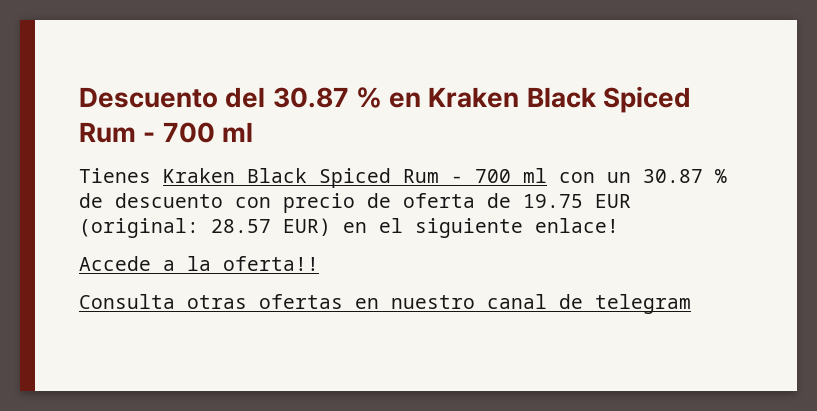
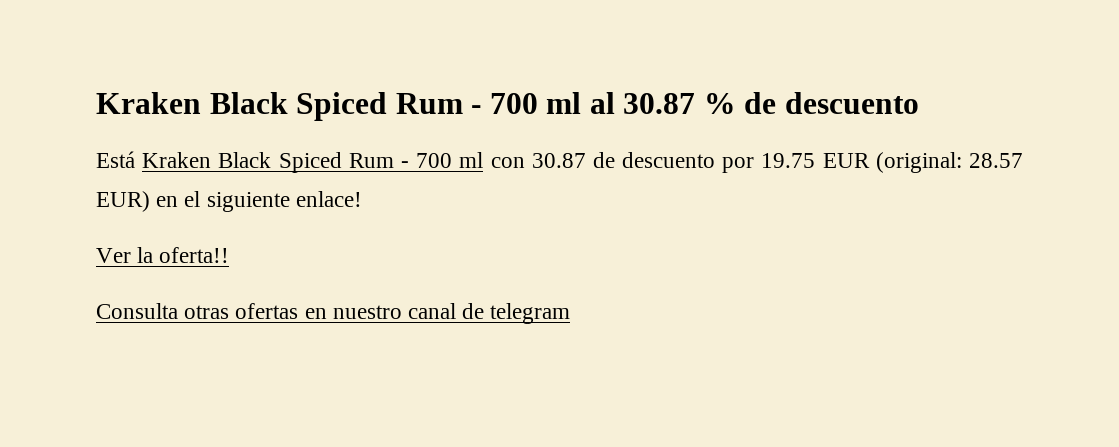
- Descuento del 30.87 % en Kraken Black Spiced Rum - 700 ml
- Tienes Kraken Black Spiced Rum - 700 ml con un 30.87 % de descuento con precio de oferta de 19.75 EUR (original: 28.57 EUR) en el siguiente enlace!
+ Kraken Black Spiced Rum - 700 ml al 30.87 % de descuento
+ Está Kraken Black Spiced Rum - 700 ml con 30.87 de descuento por 19.75 EUR (original: 28.57 EUR) en el siguiente enlace!
- Accede a la oferta!!
+ Ver la oferta!!

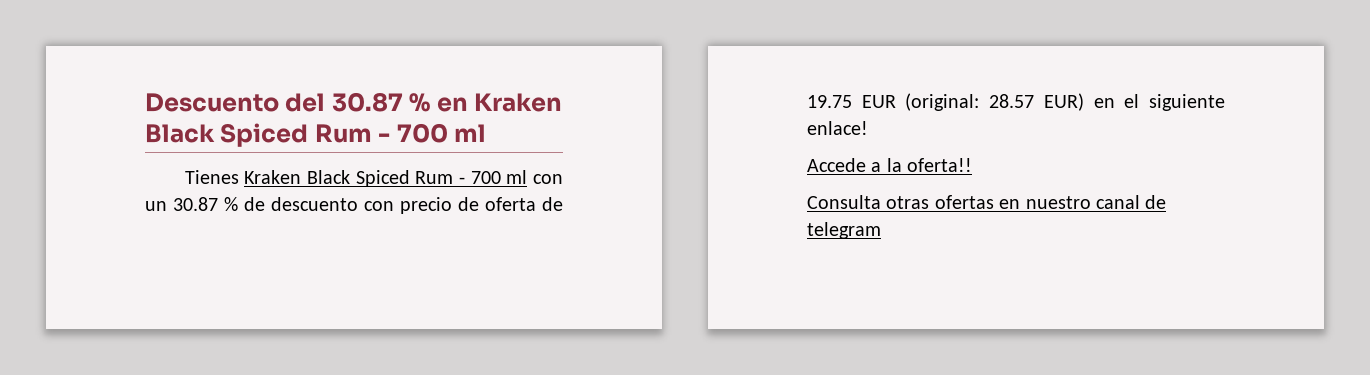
- Kraken Black Spiced Rum - 700 ml al 30.87 % de descuento
- Está Kraken Black Spiced Rum - 700 ml con 30.87 de descuento por 19.75 EUR (original: 28.57 EUR) en el siguiente enlace!
+ Descuento del 30.87 % en Kraken Black Spiced Rum - 700 ml
+ Tienes Kraken Black Spiced Rum - 700 ml con un 30.87 % de descuento con precio de oferta de 19.75 EUR (original: 28.57 EUR) en el siguiente enlace!
- Ver la oferta!!
+ Accede a la oferta!!

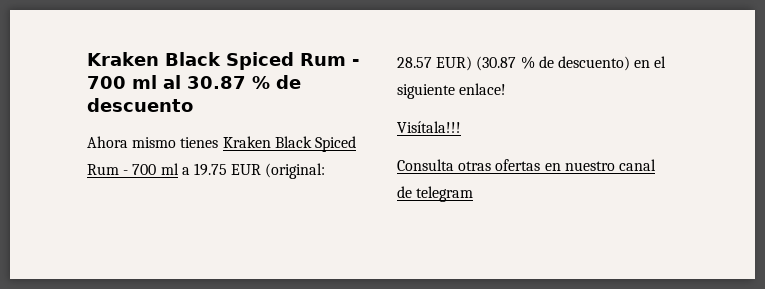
- Descuento del 30.87 % en Kraken Black Spiced Rum - 700 ml
- Tienes Kraken Black Spiced Rum - 700 ml con un 30.87 % de descuento con precio de oferta de 19.75 EUR (original: 28.57 EUR) en el siguiente enlace!
+ Kraken Black Spiced Rum - 700 ml al 30.87 % de descuento
+ Ahora mismo tienes Kraken Black Spiced Rum - 700 ml a 19.75 EUR (original: 28.57 EUR) (30.87 % de descuento) en el siguiente enlace!
- Accede a la oferta!!
+ Visítala!!!

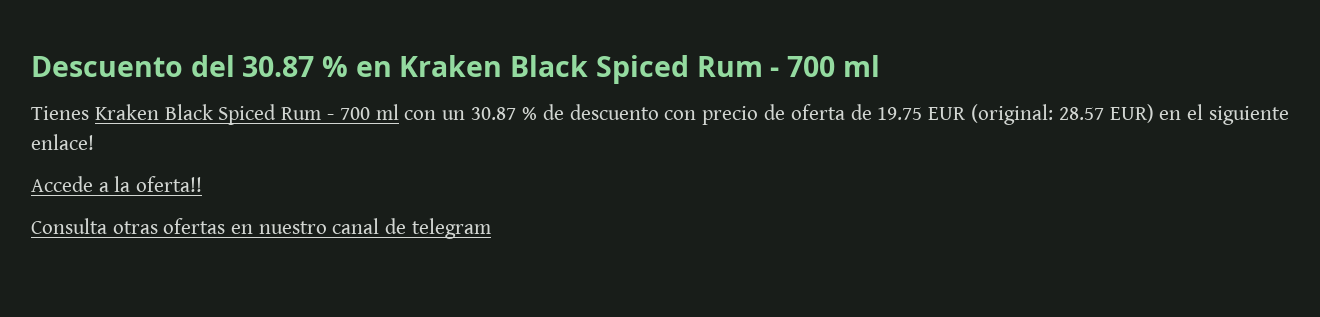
- Kraken Black Spiced Rum - 700 ml al 30.87 % de descuento
- Ahora mismo tienes Kraken Black Spiced Rum - 700 ml a 19.75 EUR (original: 28.57 EUR) (30.87 % de descuento) en el siguiente enlace!
+ Descuento del 30.87 % en Kraken Black Spiced Rum - 700 ml
+ Tienes Kraken Black Spiced Rum - 700 ml con un 30.87 % de descuento con precio de oferta de 19.75 EUR (original: 28.57 EUR) en el siguiente enlace!
- Visítala!!!
+ Accede a la oferta!!

